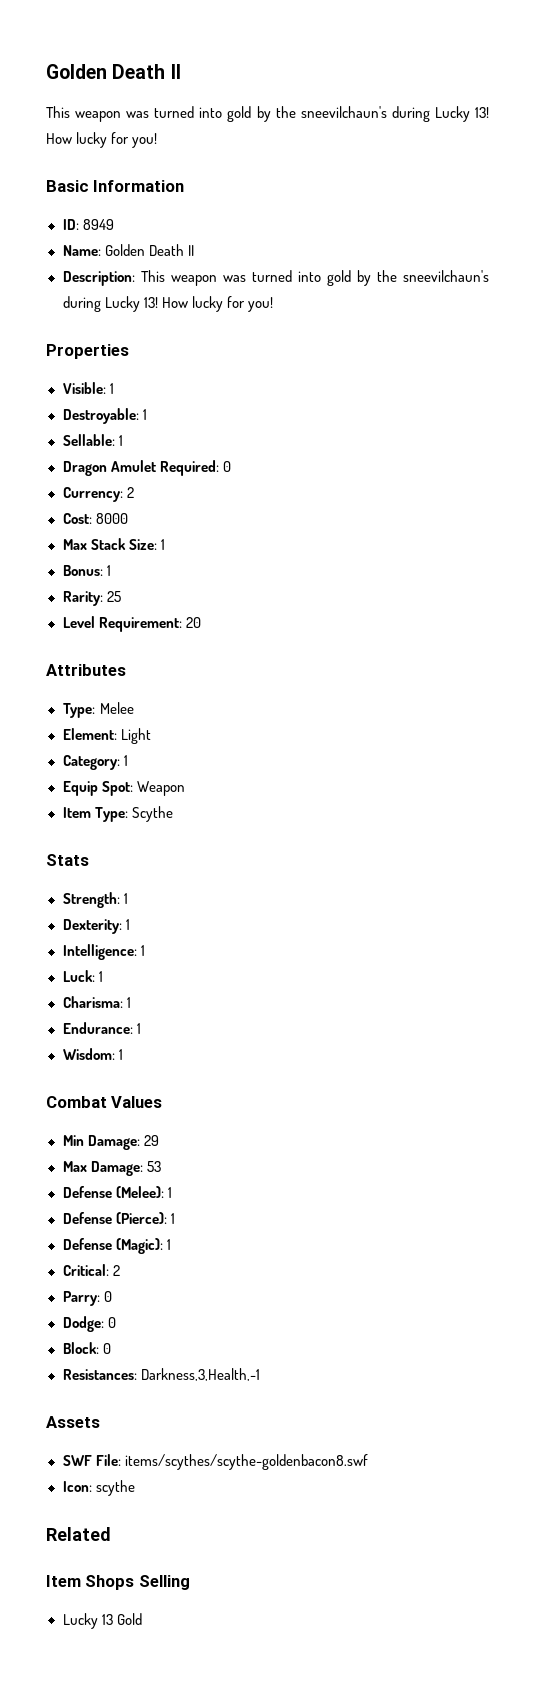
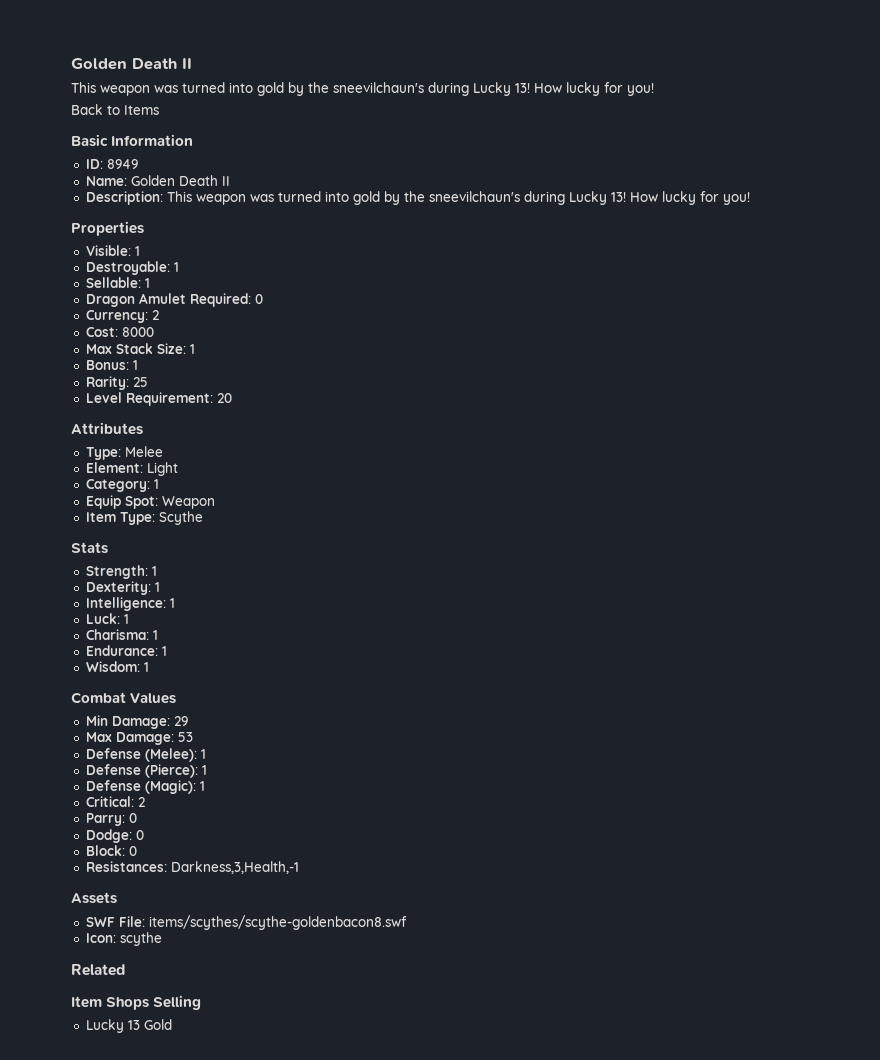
+ Back to Items

